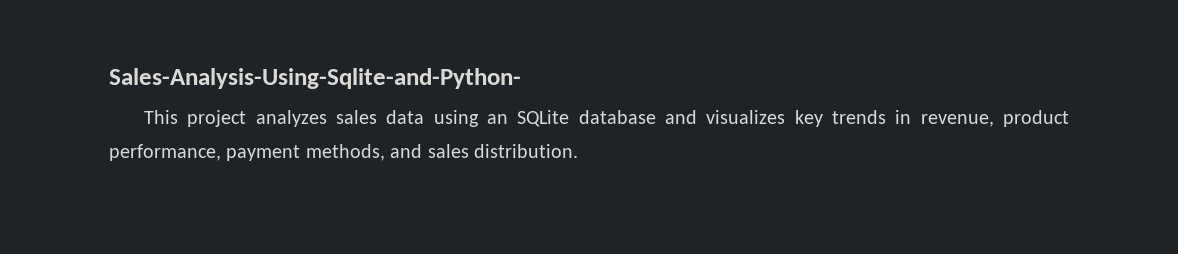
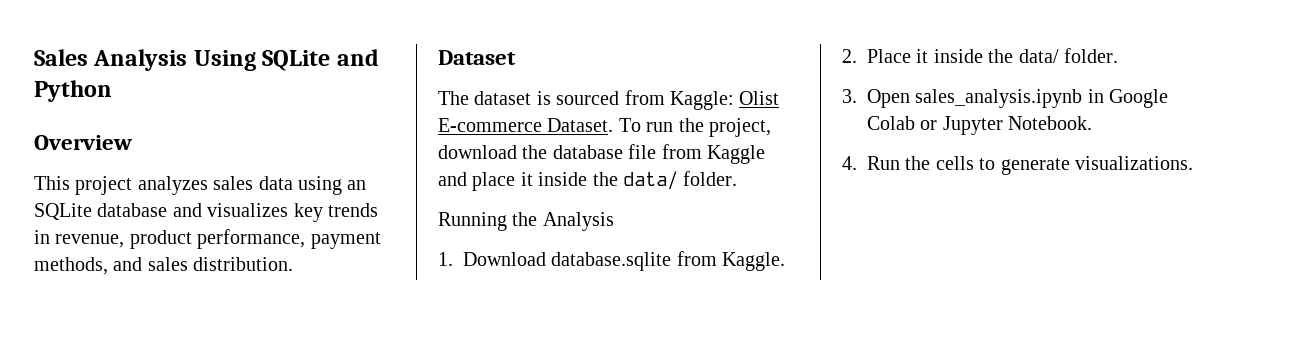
- Sales-Analysis-Using-Sqlite-and-Python-
+ Sales Analysis Using SQLite and Python
+ Overview
+ Dataset
+ The dataset is sourced from Kaggle: Olist E-commerce Dataset. To run the project, download the database file from Kaggle and place it inside the data/ folder.
+ Running the Analysis
+ 1. Download database.sqlite from Kaggle.
+ 2. Place it inside the data/ folder.
+ 3. Open sales_analysis.ipynb in Google Colab or Jupyter Notebook.
+ 4. Run the cells to generate visualizations.

